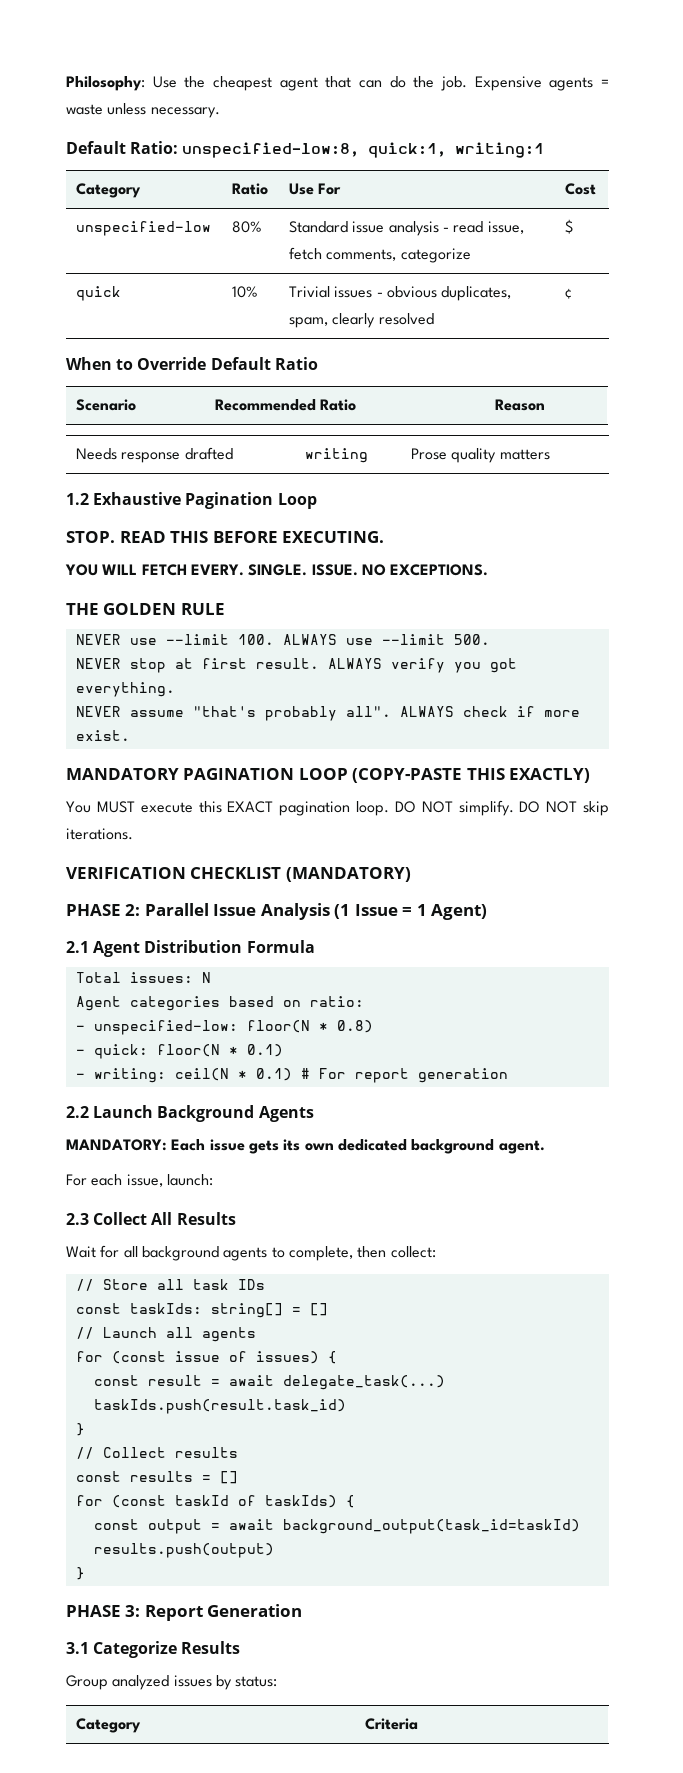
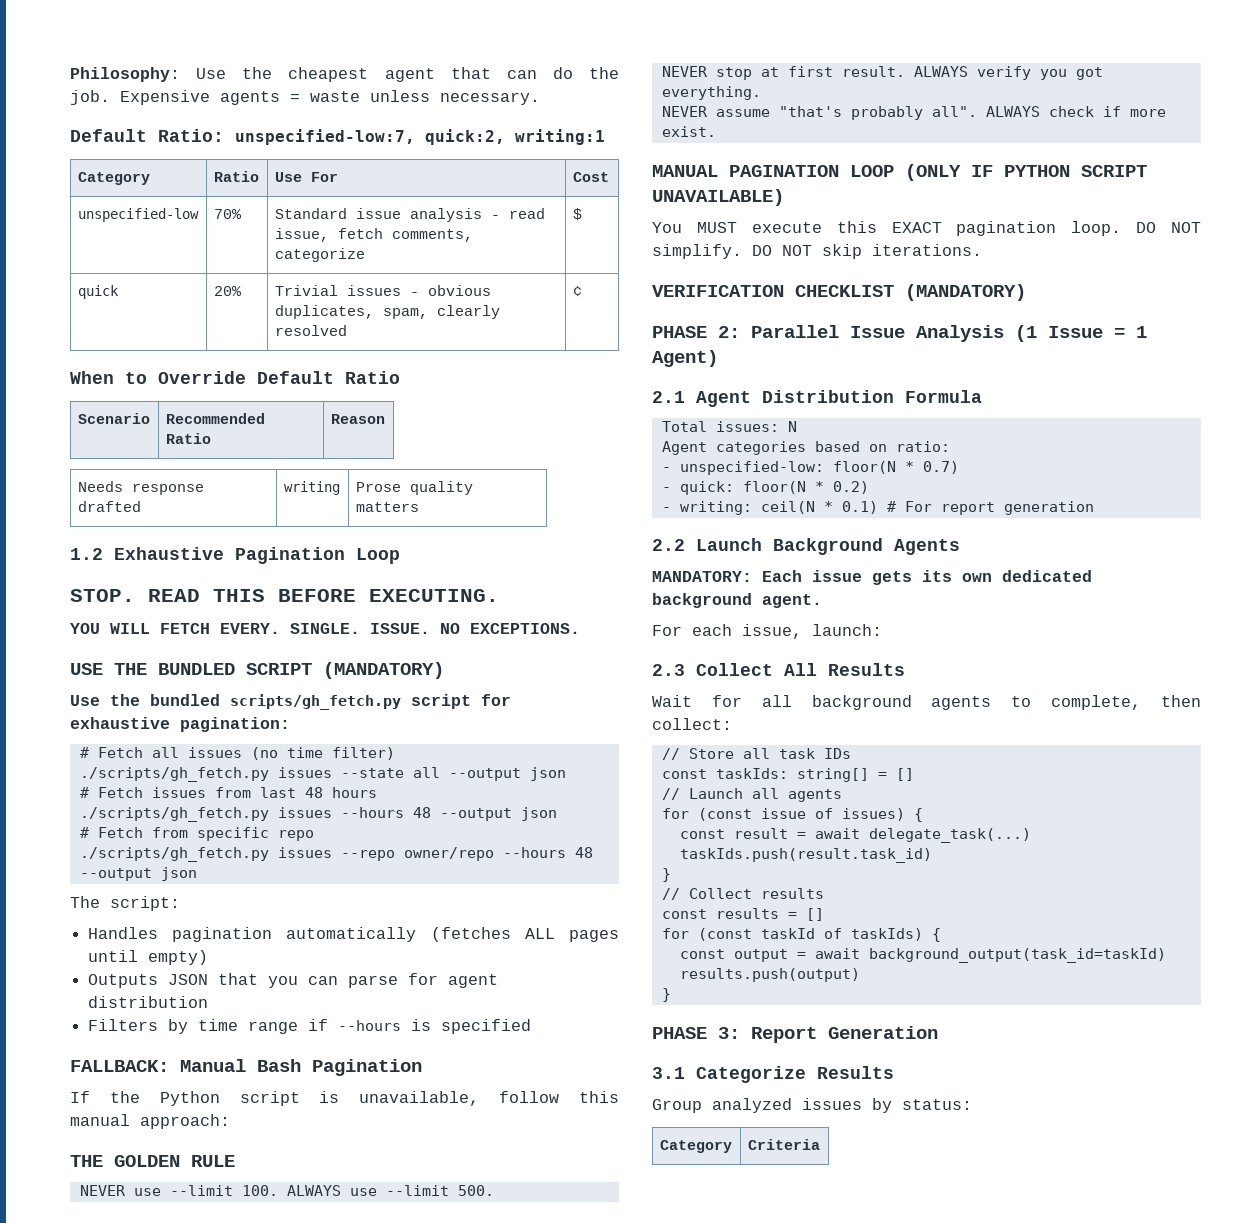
- Default Ratio: unspecified-low:8, quick:1, writing:1
+ Default Ratio: unspecified-low:7, quick:2, writing:1
- unspecified-low | 80% | Standard issue analysis - read issue, fetch comments, categorize | $
+ unspecified-low | 70% | Standard issue analysis - read issue, fetch comments, categorize | $
- quick | 10% | Trivial issues - obvious duplicates, spam, clearly resolved | ¢
+ quick | 20% | Trivial issues - obvious duplicates, spam, clearly resolved | ¢
+ USE THE BUNDLED SCRIPT (MANDATORY)
+ Use the bundled scripts/gh_fetch.py script for exhaustive pagination:
+ # Fetch all issues (no time filter)
+ ./scripts/gh_fetch.py issues --state all --output json
+ # Fetch issues from last 48 hours
+ ./scripts/gh_fetch.py issues --hours 48 --output json
+ # Fetch from specific repo
+ ./scripts/gh_fetch.py issues --repo owner/repo --hours 48 --output json
+ The script:
+ Handles pagination automatically (fetches ALL pages until empty)
+ Outputs JSON that you can parse for agent distribution
+ Filters by time range if --hours is specified
+ FALLBACK: Manual Bash Pagination
+ If the Python script is unavailable, follow this manual approach:
- MANDATORY PAGINATION LOOP (COPY-PASTE THIS EXACTLY)
+ MANUAL PAGINATION LOOP (ONLY IF PYTHON SCRIPT UNAVAILABLE)
- - unspecified-low: floor(N * 0.8)
+ - unspecified-low: floor(N * 0.7)
- - quick: floor(N * 0.1)
+ - quick: floor(N * 0.2)

